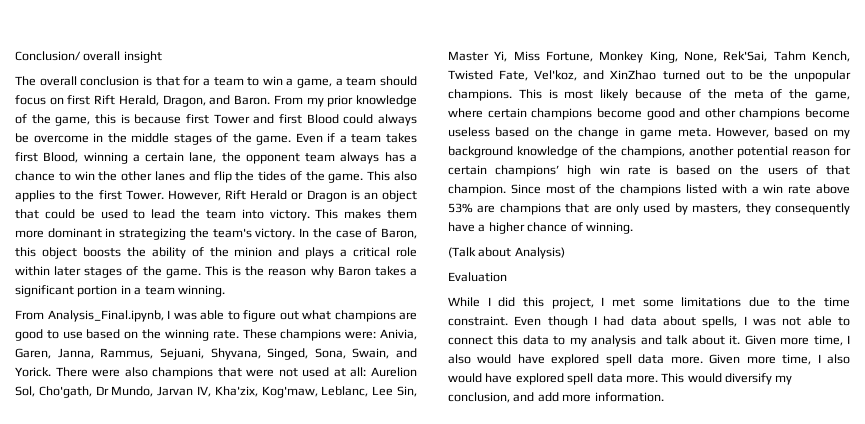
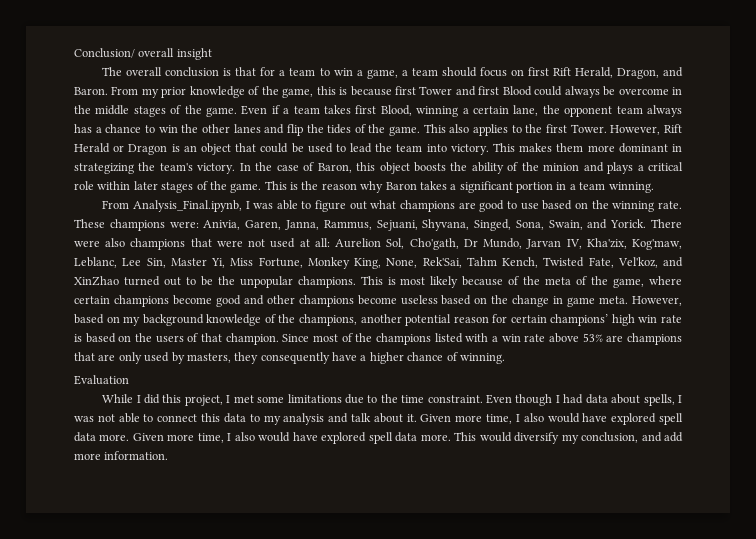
- (Talk about Analysis)

